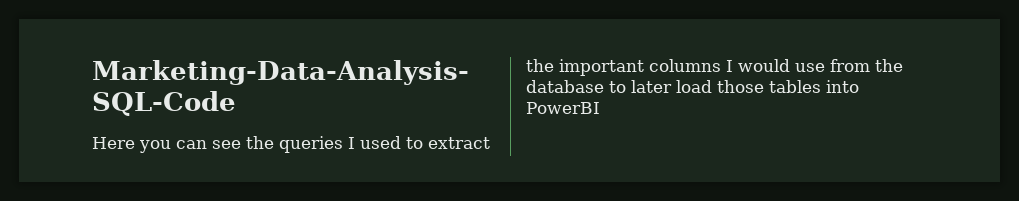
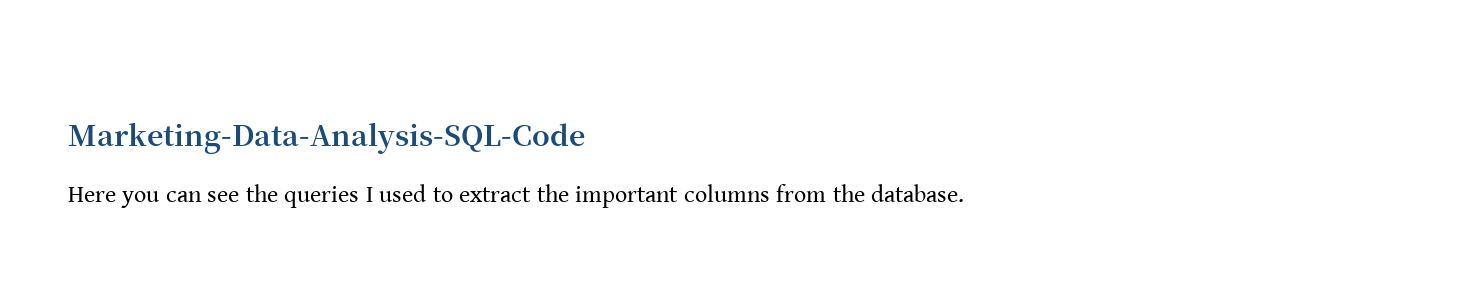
- Here you can see the queries I used to extract the important columns I would use from the database to later load those tables into PowerBI
+ Here you can see the queries I used to extract the important columns from the database.

